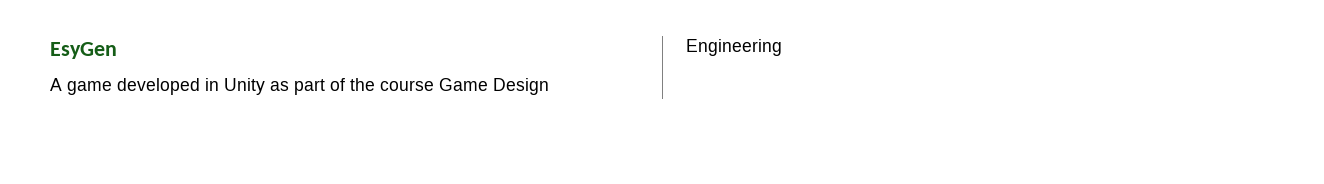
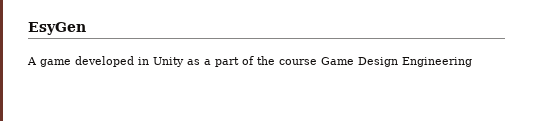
- A game developed in Unity as part of the course Game Design Engineering
+ A game developed in Unity as a part of the course Game Design Engineering

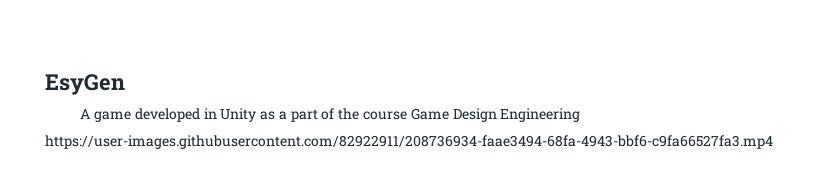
+ https://user-images.githubusercontent.com/82922911/208736934-faae3494-68fa-4943-bbf6-c9fa66527fa3.mp4

